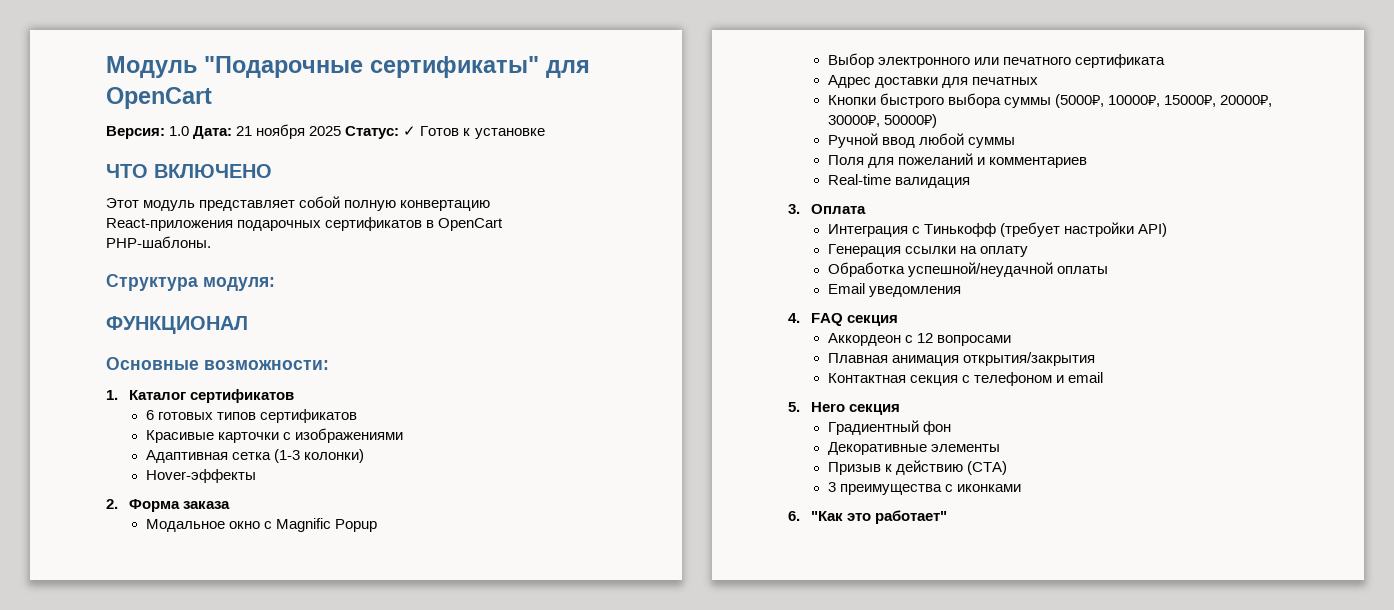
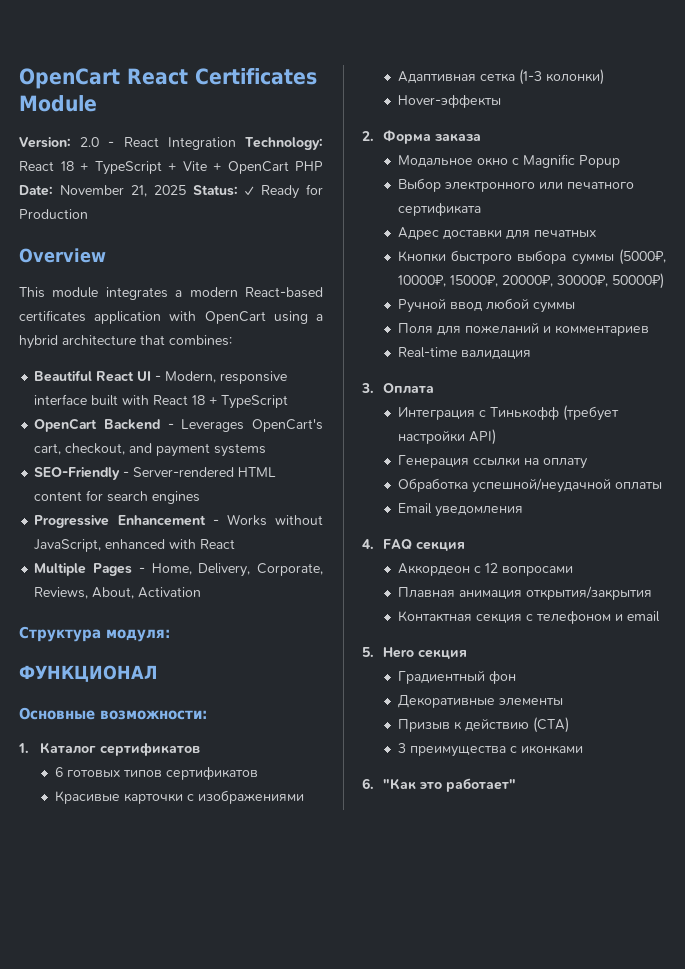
- Модуль "Подарочные сертификаты" для OpenCart
- Версия: 1.0 Дата: 21 ноября 2025 Статус: ✓ Готов к установке
- ЧТО ВКЛЮЧЕНО
- Этот модуль представляет собой полную конвертацию React-приложения подарочных сертификатов в OpenCart PHP-шаблоны.
+ OpenCart React Certificates Module
+ Version: 2.0 - React Integration Technology: React 18 + TypeScript + Vite + OpenCart PHP Date: November 21, 2025 Status: ✓ Ready for Production
+ Overview
+ This module integrates a modern React-based certificates application with OpenCart using a hybrid architecture that combines:
+ Beautiful React UI - Modern, responsive interface built with React 18 + TypeScript
+ OpenCart Backend - Leverages OpenCart's cart, checkout, and payment systems
+ SEO-Friendly - Server-rendered HTML content for search engines
+ Progressive Enhancement - Works without JavaScript, enhanced with React
+ Multiple Pages - Home, Delivery, Corporate, Reviews, About, Activation

